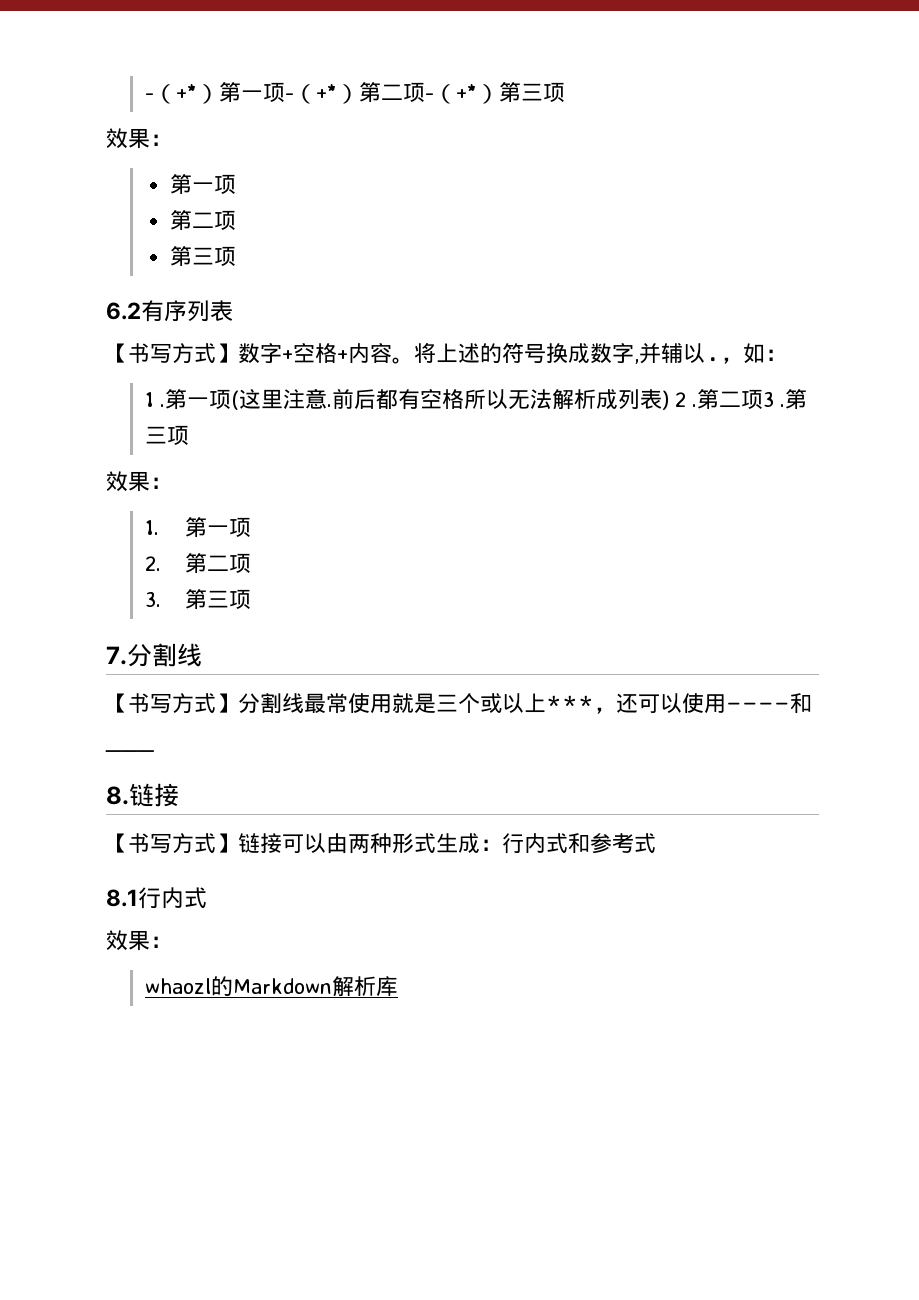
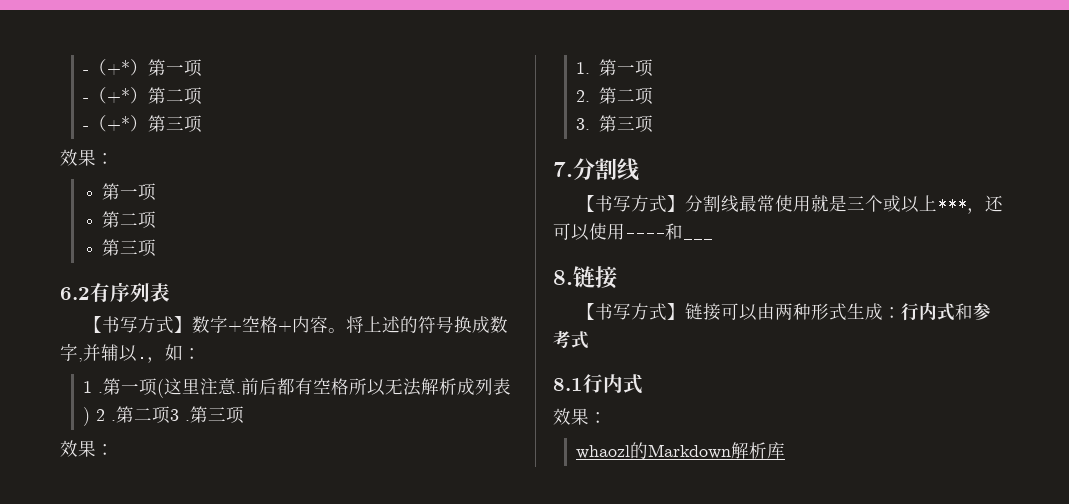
- -（+*）第一项-（+*）第二项-（+*）第三项
+ -（+*）第一项
+ -（+*）第二项
+ -（+*）第三项

